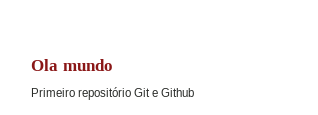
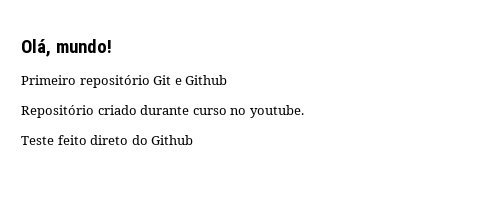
- Ola mundo
+ Olá, mundo!
+ Repositório criado durante curso no youtube.
+ Teste feito direto do Github

